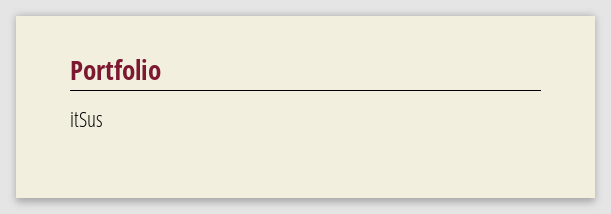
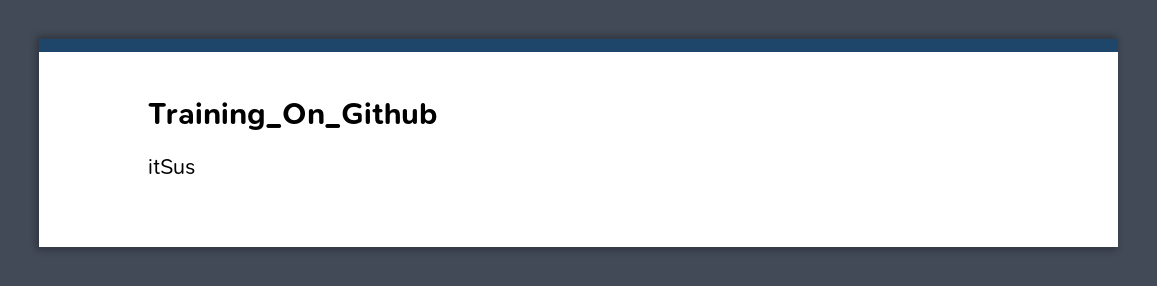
- Portfolio
+ Training_On_Github

